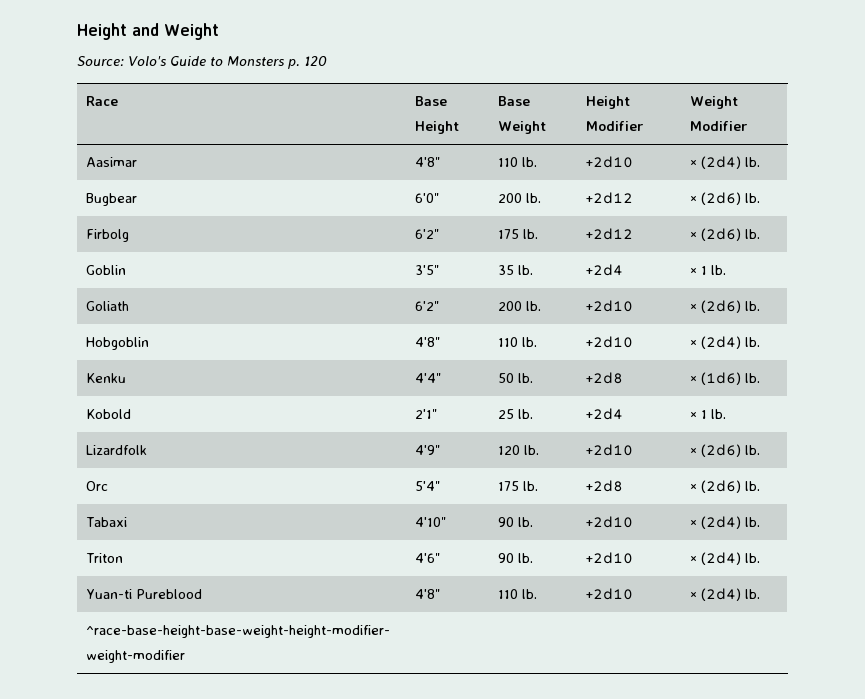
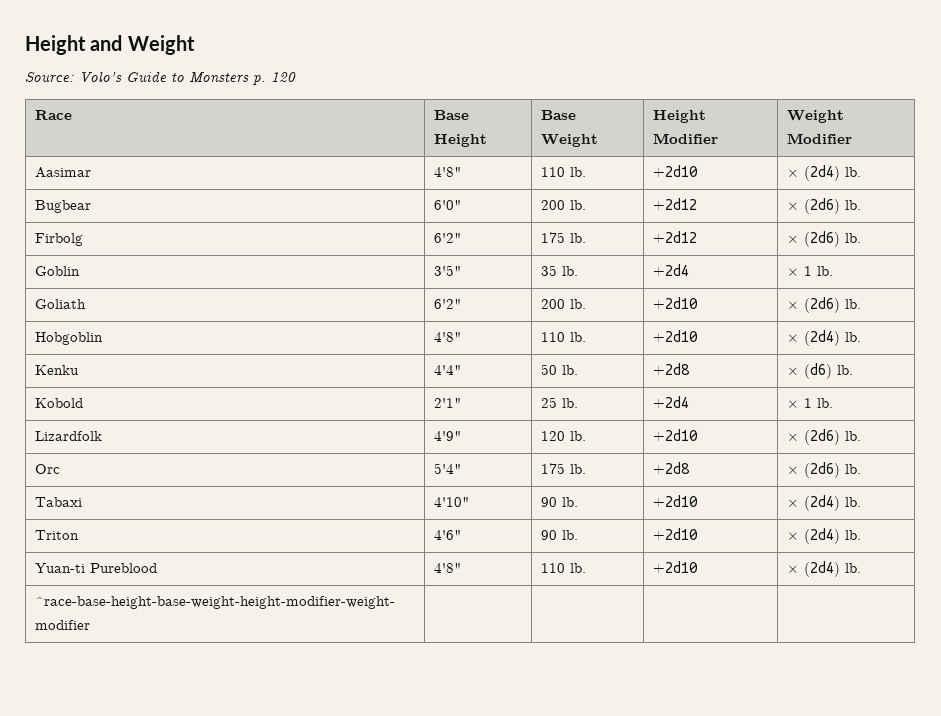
- Kenku | 4'4" | 50 lb. | +2d8 | × (1d6) lb.
+ Kenku | 4'4" | 50 lb. | +2d8 | × (d6) lb.

